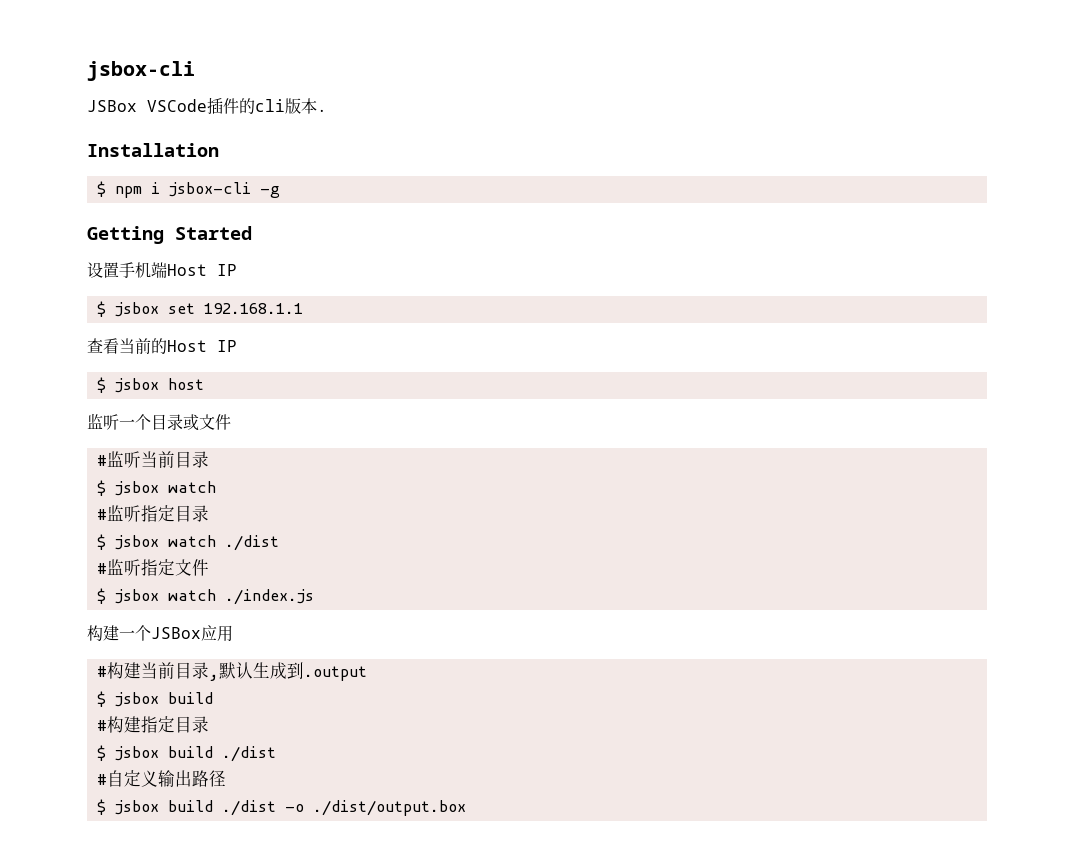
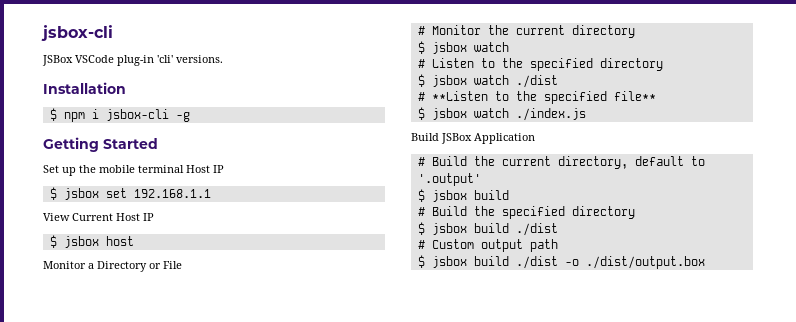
- JSBox VSCode插件的cli版本.
+ JSBox VSCode plug-in 'cli' versions.
- 设置手机端Host IP
+ Set up the mobile terminal Host IP
- 查看当前的Host IP
+ View Current Host IP
- 监听一个目录或文件
- #监听当前目录
+ Monitor a Directory or File
+ # Monitor the current directory
- #监听指定目录
+ # Listen to the specified directory
- #监听指定文件
+ # **Listen to the specified file**
- 构建一个JSBox应用
- #构建当前目录,默认生成到.output
+ Build JSBox Application
+ # Build the current directory, default to '.output'
- #构建指定目录
+ # Build the specified directory
- #自定义输出路径
+ # Custom output path

